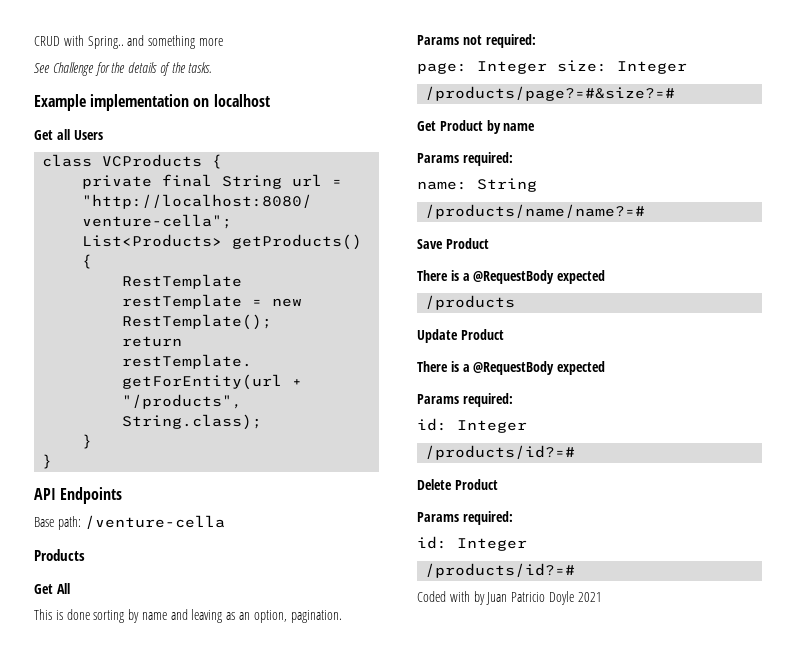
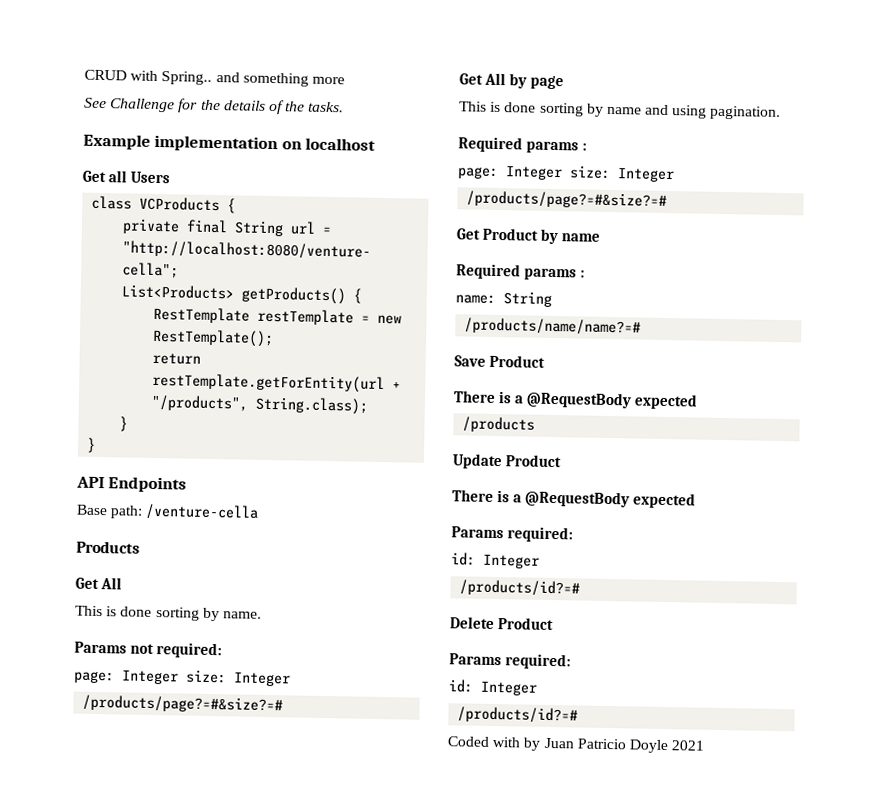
- This is done sorting by name and leaving as an option, pagination.
+ This is done sorting by name.
+ Get All by page
+ This is done sorting by name and using pagination.
+ Required params :
+ page: Integer size: Integer
+ /products/page?=#&size?=#
  Get Product by name
- Params required:
+ Required params :

